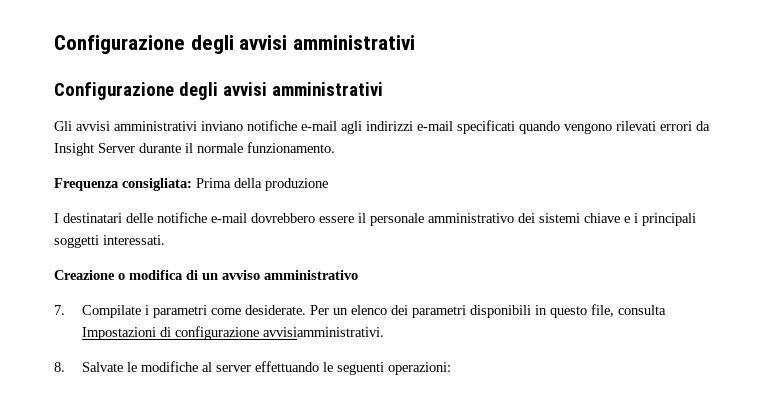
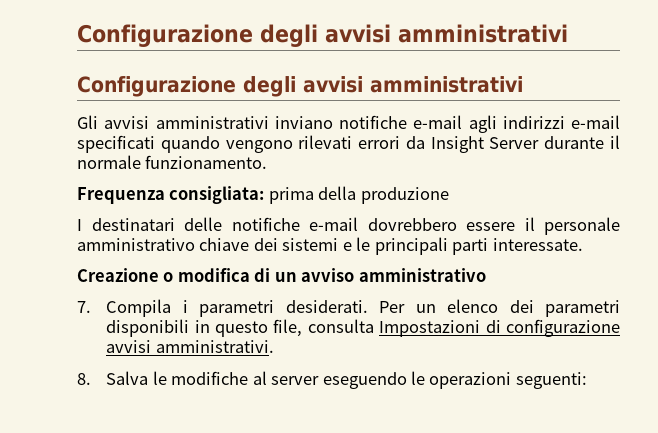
- Frequenza consigliata: Prima della produzione
+ Frequenza consigliata: prima della produzione
- I destinatari delle notifiche e-mail dovrebbero essere il personale amministrativo dei sistemi chiave e i principali soggetti interessati.
+ I destinatari delle notifiche e-mail dovrebbero essere il personale amministrativo chiave dei sistemi e le principali parti interessate.
- 7. Compilate i parametri come desiderate.
+ 7. Compila i parametri desiderati.
- Per un elenco dei parametri disponibili in questo file, consulta Impostazioni di configurazione avvisiamministrativi.
+ Per un elenco dei parametri disponibili in questo file, consulta Impostazioni di configurazione avvisi amministrativi.
- 8. Salvate le modifiche al server effettuando le seguenti operazioni:
+ 8. Salva le modifiche al server eseguendo le operazioni seguenti:

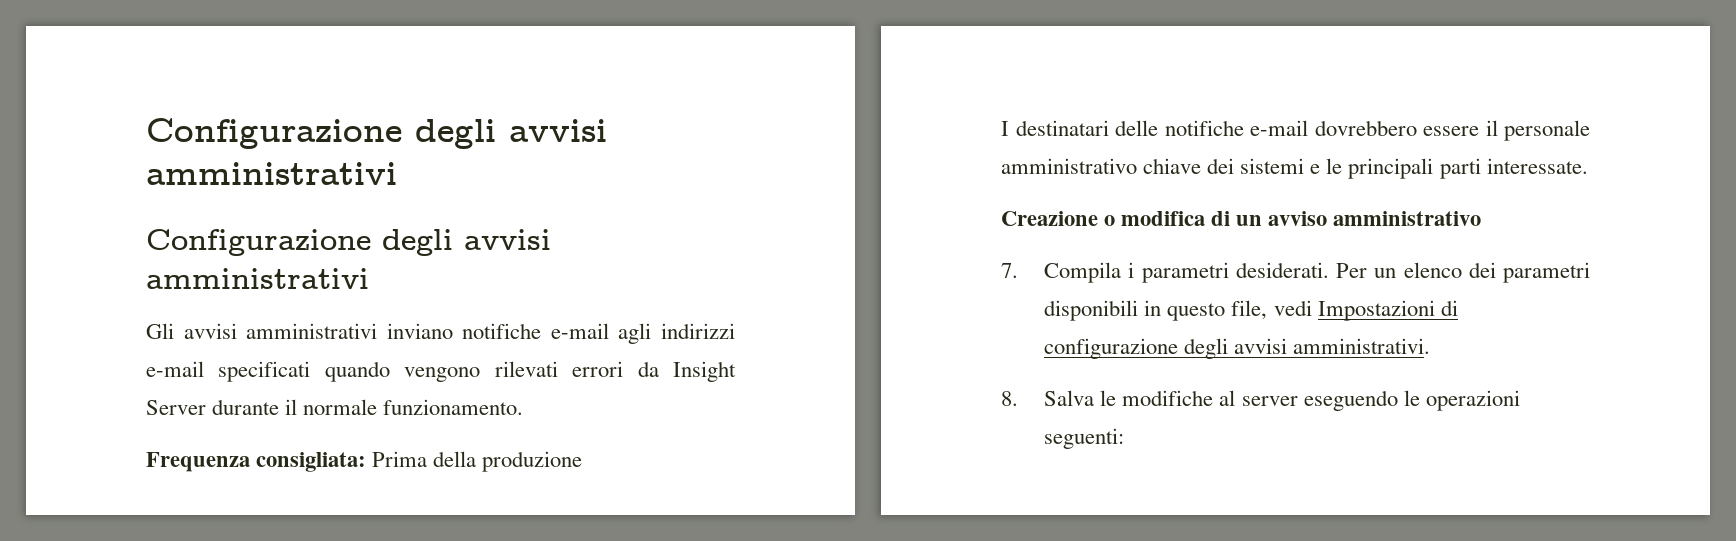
- Frequenza consigliata: prima della produzione
+ Frequenza consigliata: Prima della produzione
- Per un elenco dei parametri disponibili in questo file, consulta Impostazioni di configurazione avvisi amministrativi.
+ Per un elenco dei parametri disponibili in questo file, vedi Impostazioni di configurazione degli avvisi amministrativi.

